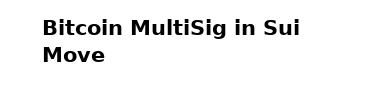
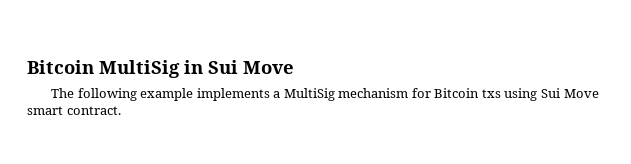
+ The following example implements a MultiSig mechanism for Bitcoin txs using Sui Move smart contract.

